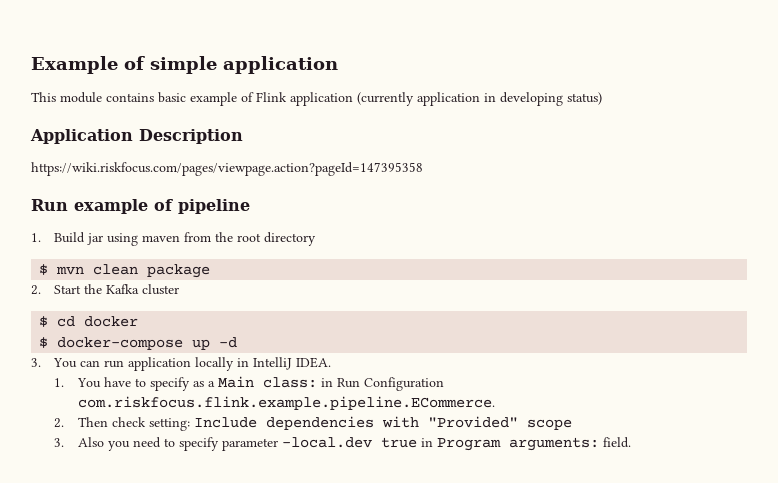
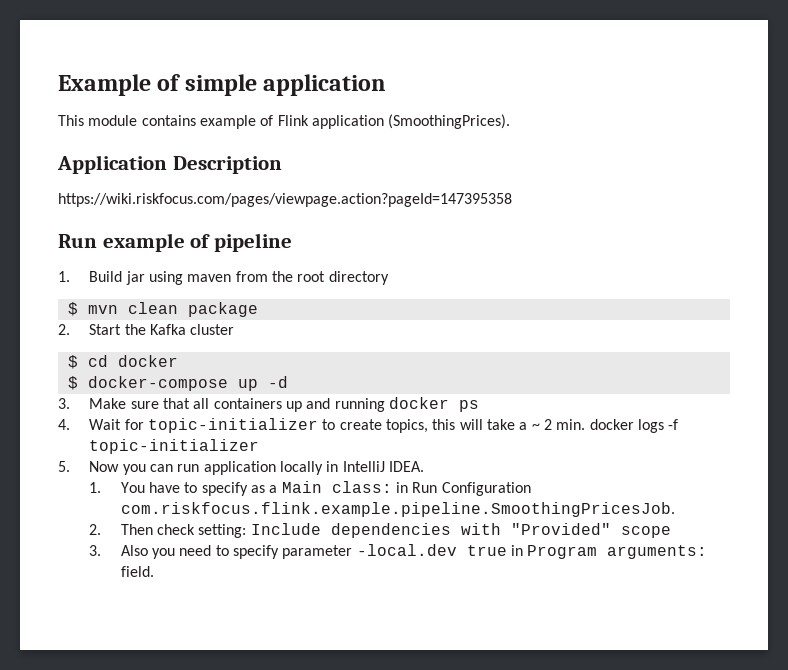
- This module contains basic example of Flink application (currently application in developing status)
+ This module contains example of Flink application (SmoothingPrices).
- 3. You can run application locally in IntelliJ IDEA.
+ 3. Make sure that all containers up and running docker ps
+ 4. Wait for topic-initializer to create topics, this will take a ~ 2 min. docker logs -f topic-initializer
+ 5. Now you can run application locally in IntelliJ IDEA.
- 1. You have to specify as a Main class: in Run Configuration com.riskfocus.flink.example.pipeline.ECommerce.
+ 1. You have to specify as a Main class: in Run Configuration com.riskfocus.flink.example.pipeline.SmoothingPricesJob.

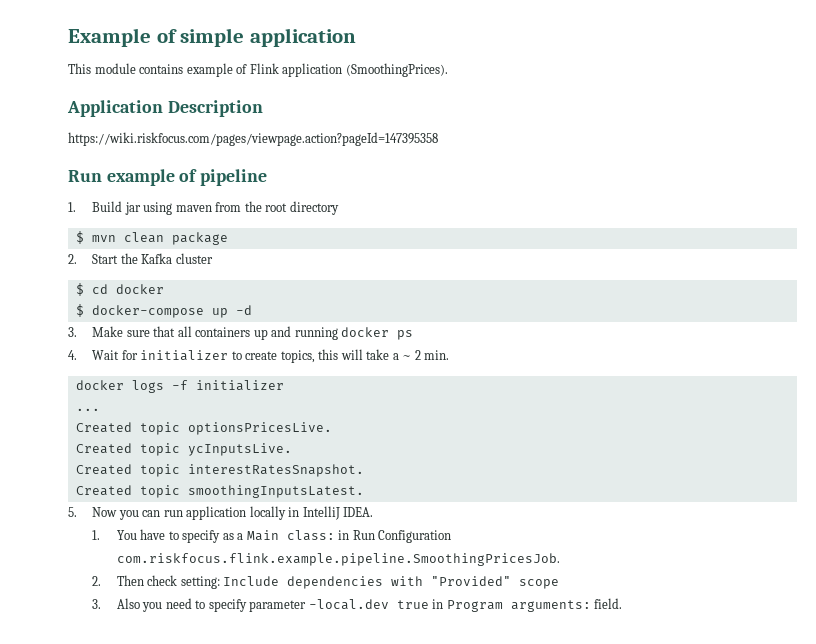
- 4. Wait for topic-initializer to create topics, this will take a ~ 2 min. docker logs -f topic-initializer
+ 4. Wait for initializer to create topics, this will take a ~ 2 min.
+ docker logs -f initializer
+ ...
+ Created topic optionsPricesLive.
+ Created topic ycInputsLive.
+ Created topic interestRatesSnapshot.
+ Created topic smoothingInputsLatest.

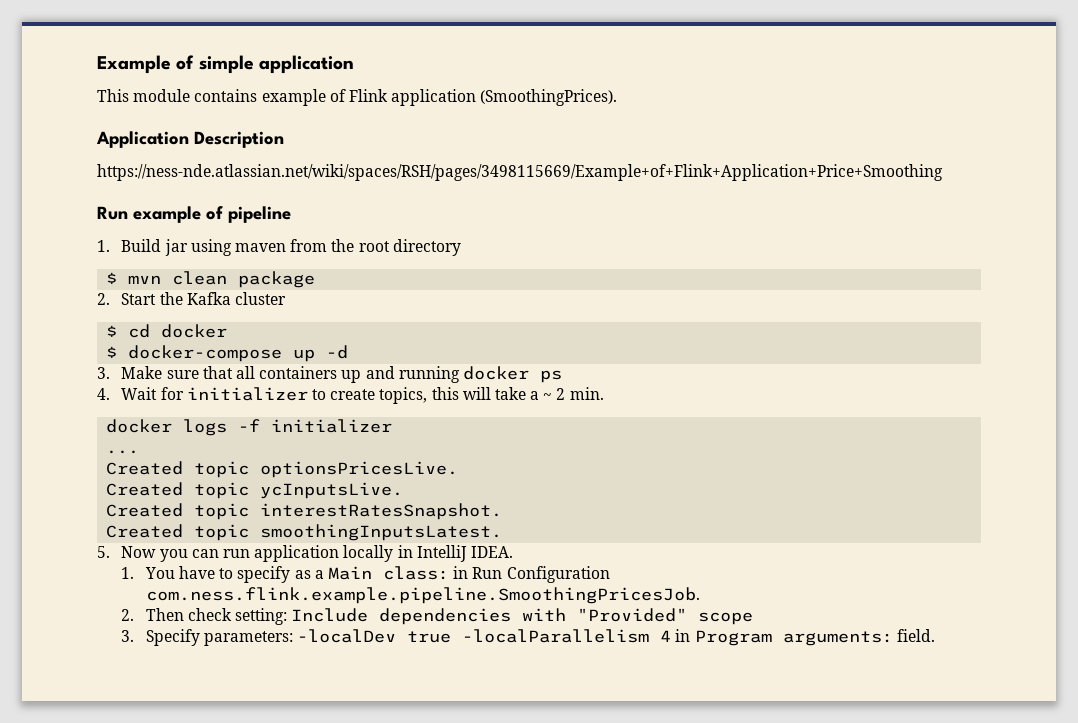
- https://wiki.riskfocus.com/pages/viewpage.action?pageId=147395358
+ https://ness-nde.atlassian.net/wiki/spaces/RSH/pages/3498115669/Example+of+Flink+Application+Price+Smoothing
- 1. You have to specify as a Main class: in Run Configuration com.riskfocus.flink.example.pipeline.SmoothingPricesJob.
+ 1. You have to specify as a Main class: in Run Configuration com.ness.flink.example.pipeline.SmoothingPricesJob.
- 3. Also you need to specify parameter -local.dev true in Program arguments: field.
+ 3. Specify parameters: -localDev true -localParallelism 4 in Program arguments: field.

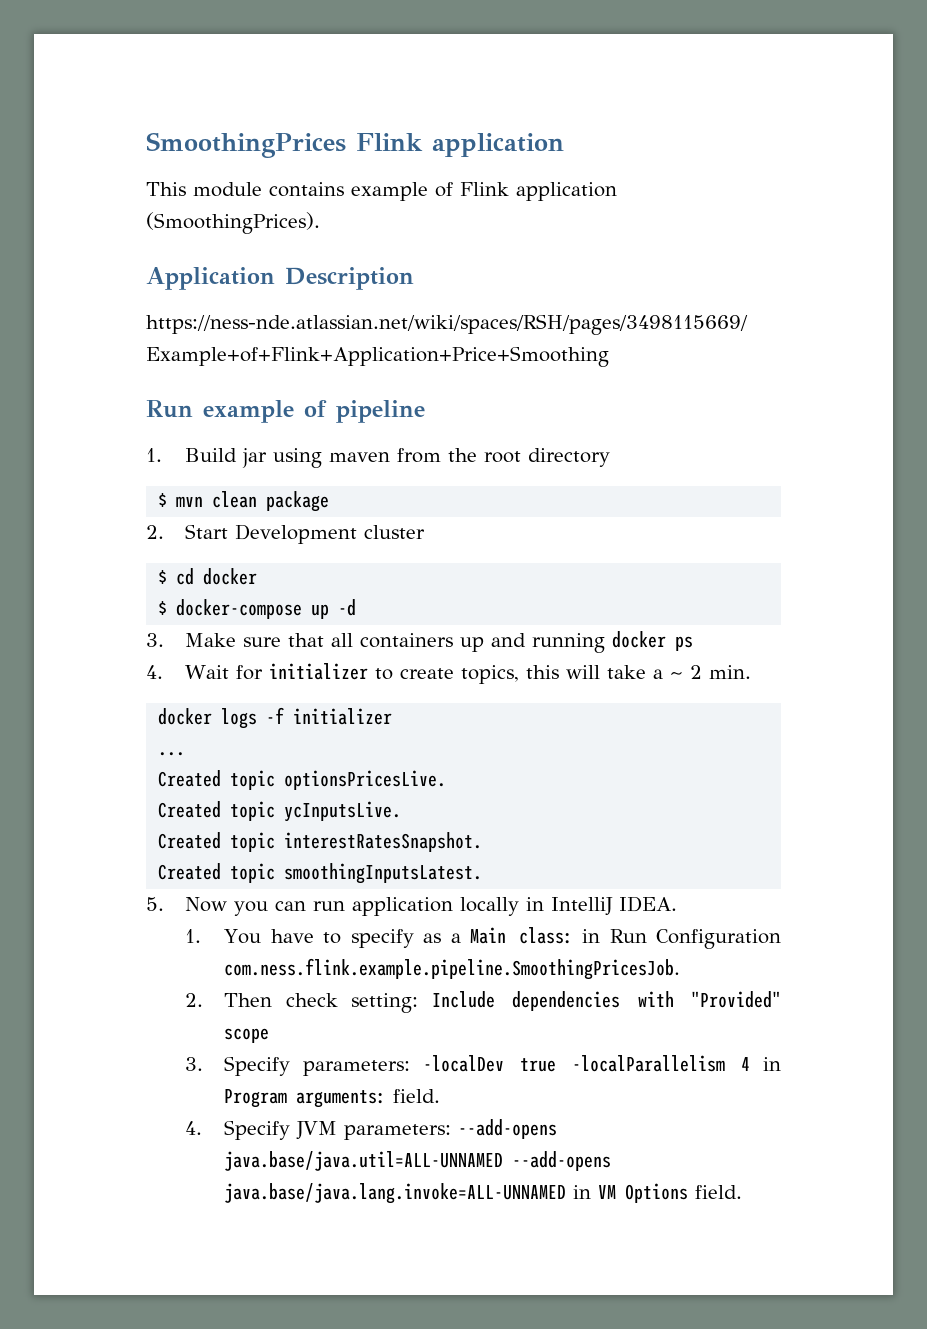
- Example of simple application
+ SmoothingPrices Flink application
- 2. Start the Kafka cluster
+ 2. Start Development cluster
+ 4. Specify JVM parameters: --add-opens java.base/java.util=ALL-UNNAMED --add-opens java.base/java.lang.invoke=ALL-UNNAMED in VM Options field.

